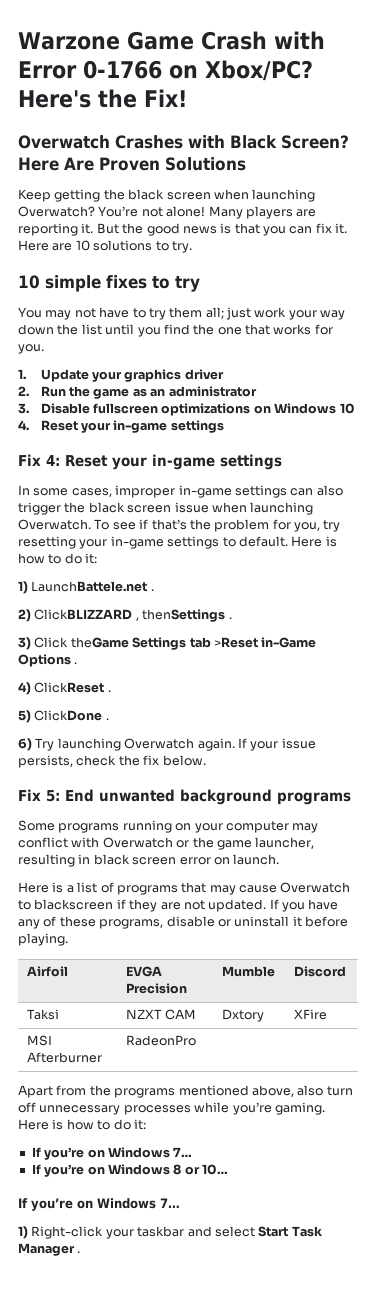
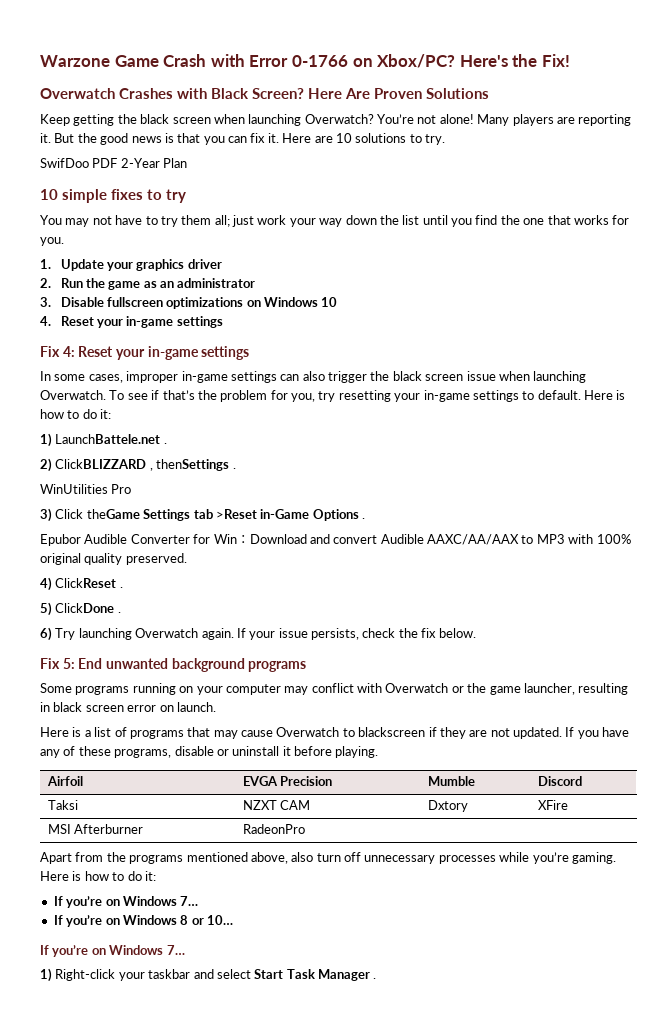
+ SwifDoo PDF 2-Year Plan
+ WinUtilities Pro
+ Epubor Audible Converter for Win：Download and convert Audible AAXC/AA/AAX to MP3 with 100% original quality preserved.

